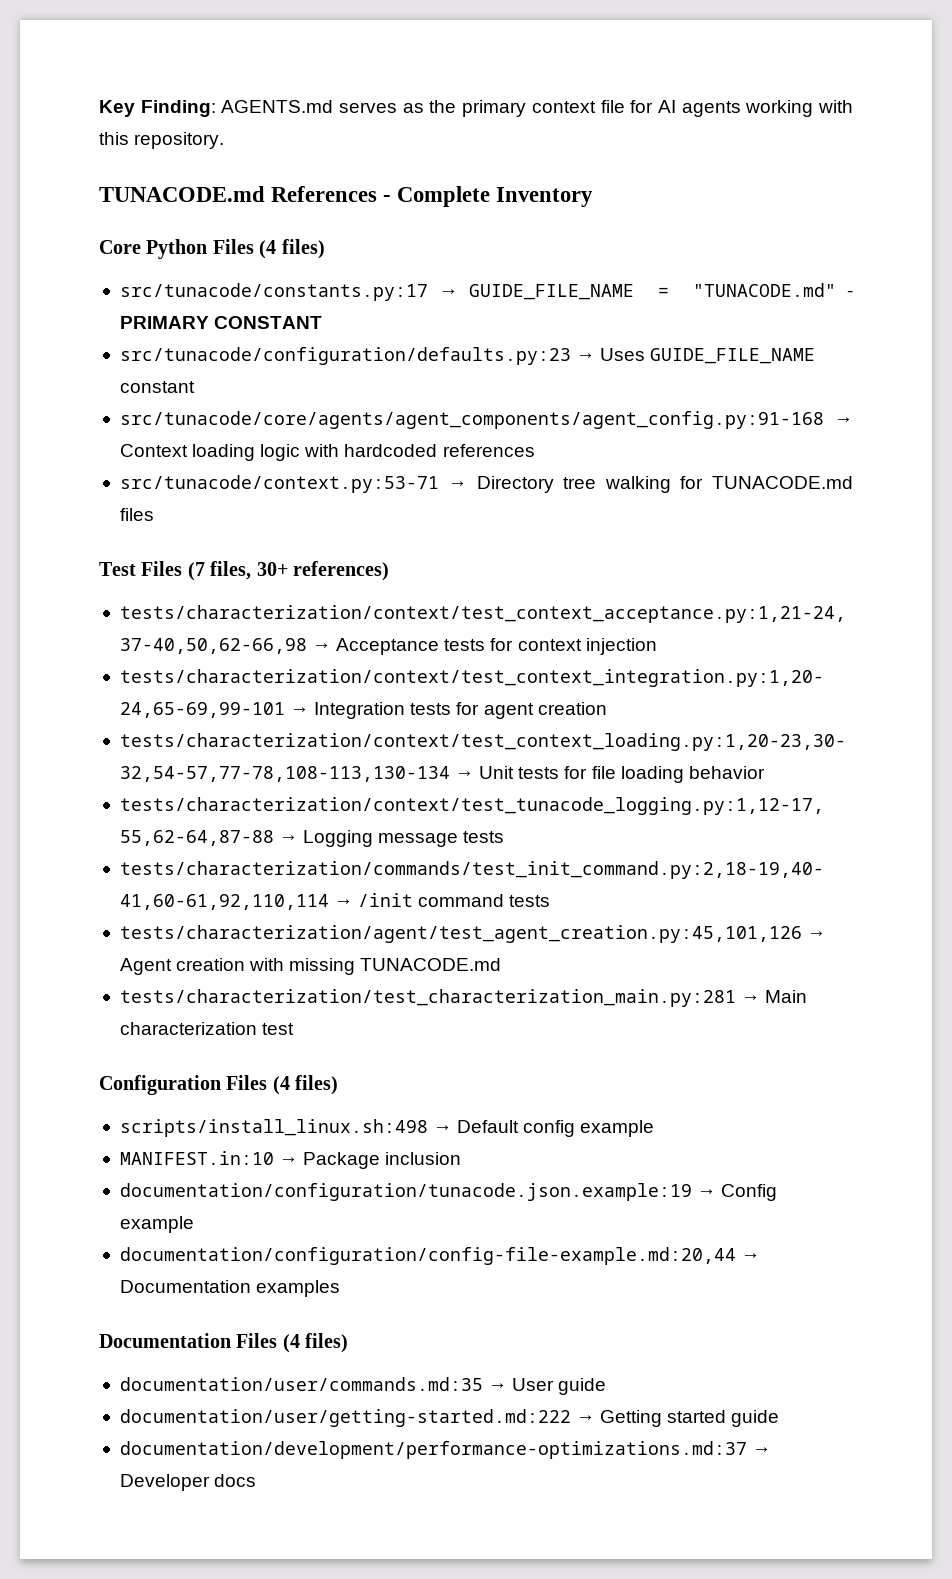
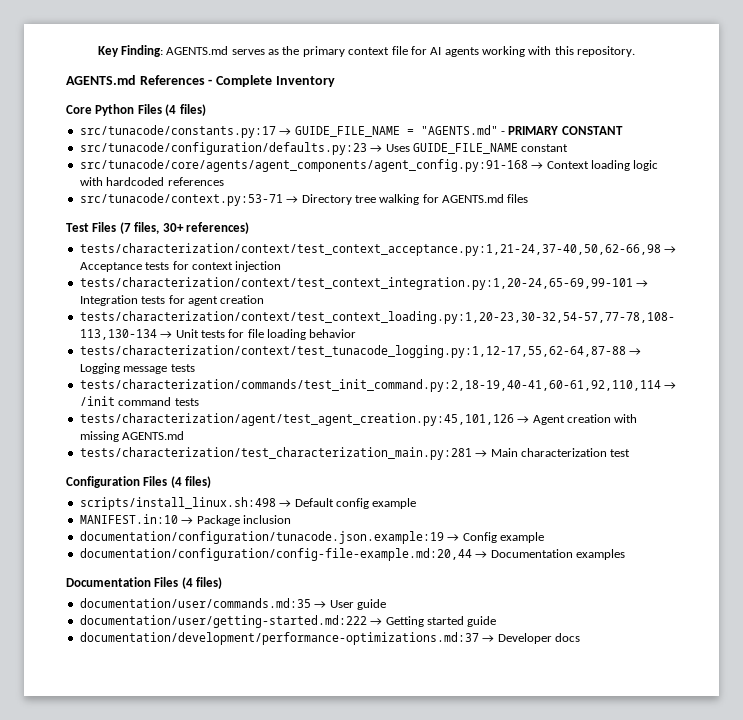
- TUNACODE.md References - Complete Inventory
+ AGENTS.md References - Complete Inventory
- src/tunacode/constants.py:17 → GUIDE_FILE_NAME = "TUNACODE.md" - PRIMARY CONSTANT
+ src/tunacode/constants.py:17 → GUIDE_FILE_NAME = "AGENTS.md" - PRIMARY CONSTANT
- src/tunacode/context.py:53-71 → Directory tree walking for TUNACODE.md files
+ src/tunacode/context.py:53-71 → Directory tree walking for AGENTS.md files
- tests/characterization/agent/test_agent_creation.py:45,101,126 → Agent creation with missing TUNACODE.md
+ tests/characterization/agent/test_agent_creation.py:45,101,126 → Agent creation with missing AGENTS.md

